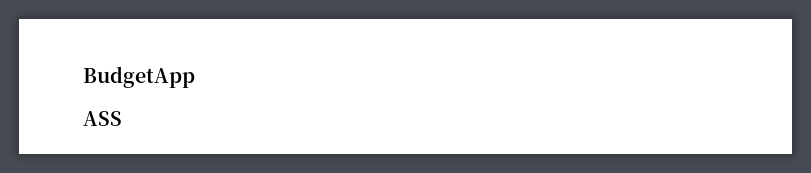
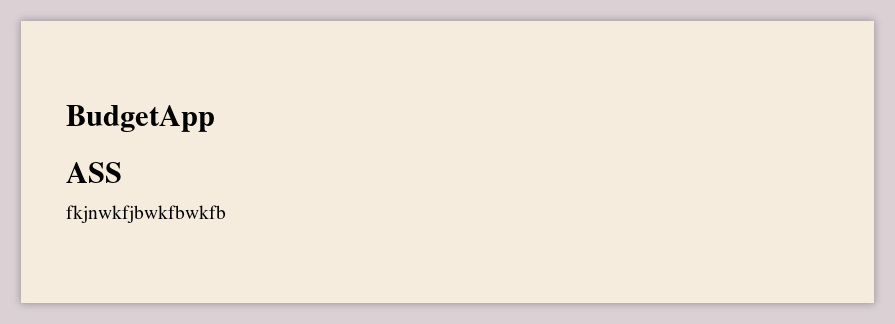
+ fkjnwkfjbwkfbwkfb

